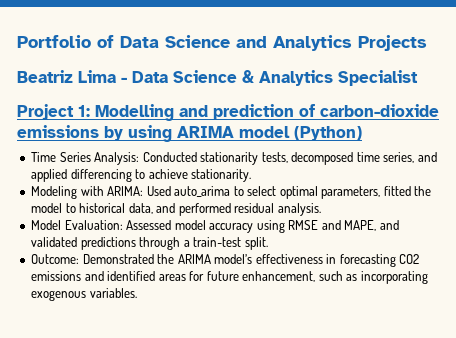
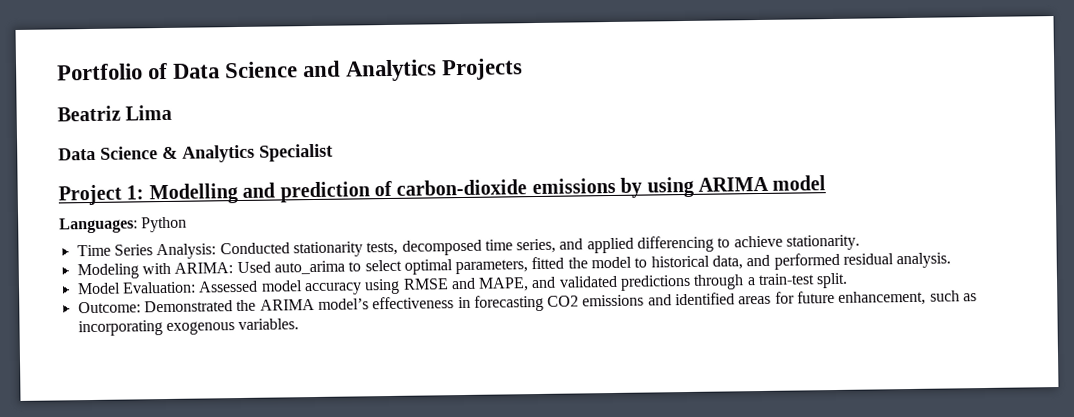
- Beatriz Lima - Data Science & Analytics Specialist
+ Beatriz Lima
+ Data Science & Analytics Specialist
- Project 1: Modelling and prediction of carbon-dioxide emissions by using ARIMA model (Python)
+ Project 1: Modelling and prediction of carbon-dioxide emissions by using ARIMA model
+ Languages: Python

